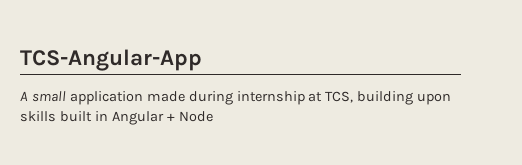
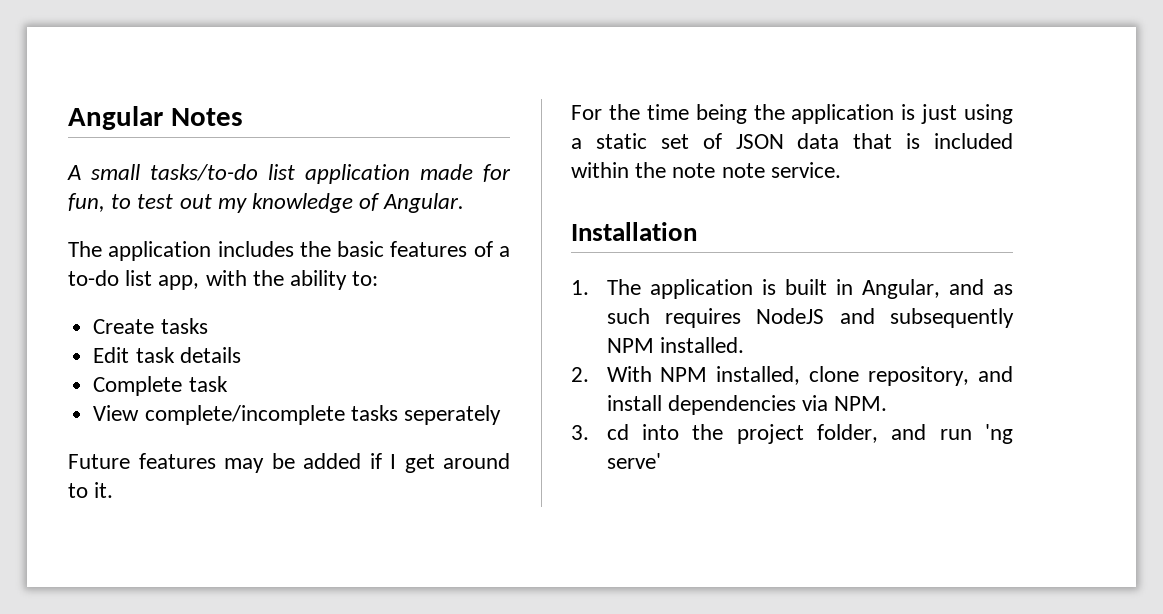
- TCS-Angular-App
+ Angular Notes
- A small application made during internship at TCS, building upon skills built in Angular + Node
+ A small tasks/to-do list application made for fun, to test out my knowledge of Angular.
+ The application includes the basic features of a to-do list app, with the ability to:
+ Create tasks
+ Edit task details
+ Complete task
+ View complete/incomplete tasks seperately
+ Future features may be added if I get around to it.
+ For the time being the application is just using a static set of JSON data that is included within the note note service.
+ Installation
+ 1. The application is built in Angular, and as such requires NodeJS and subsequently NPM installed.
+ 2. With NPM installed, clone repository, and install dependencies via NPM.
+ 3. cd into the project folder, and run 'ng serve'

